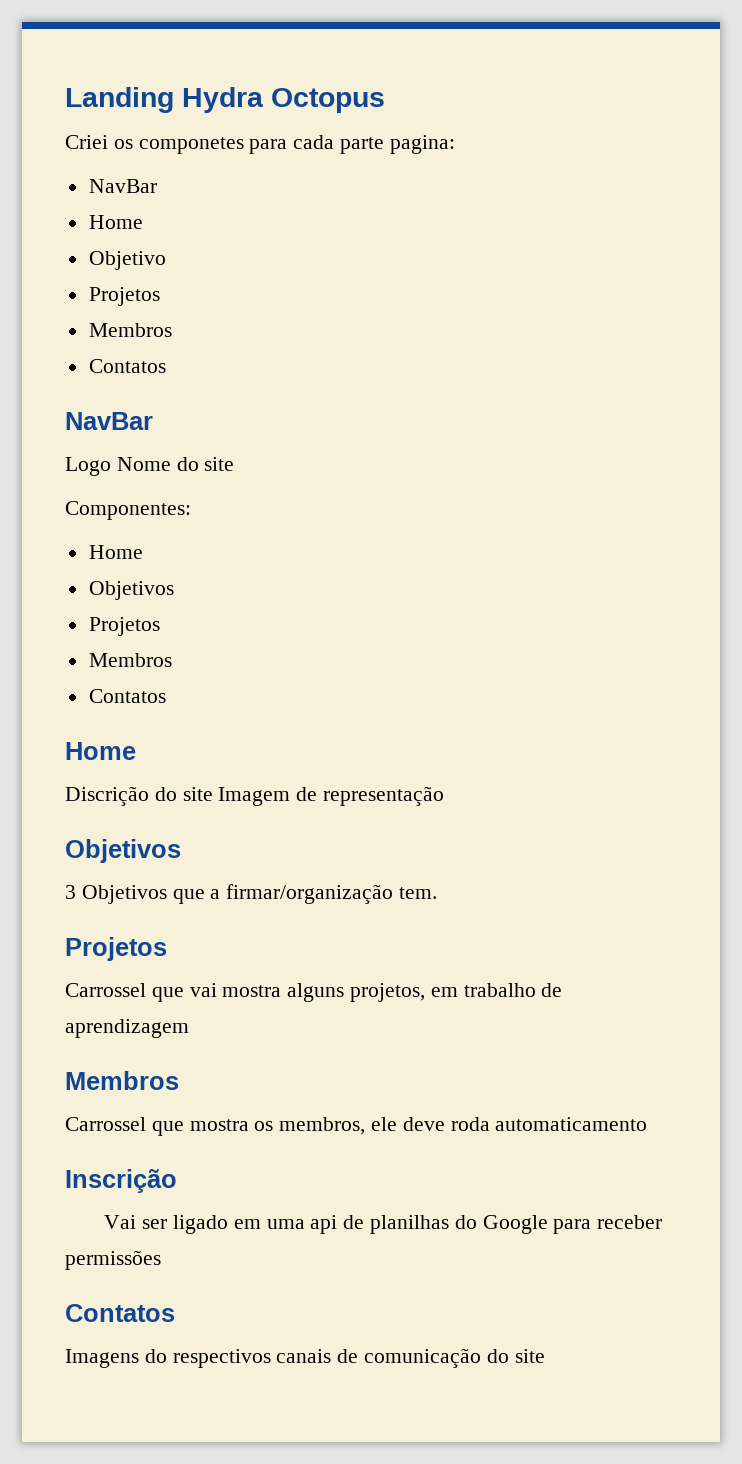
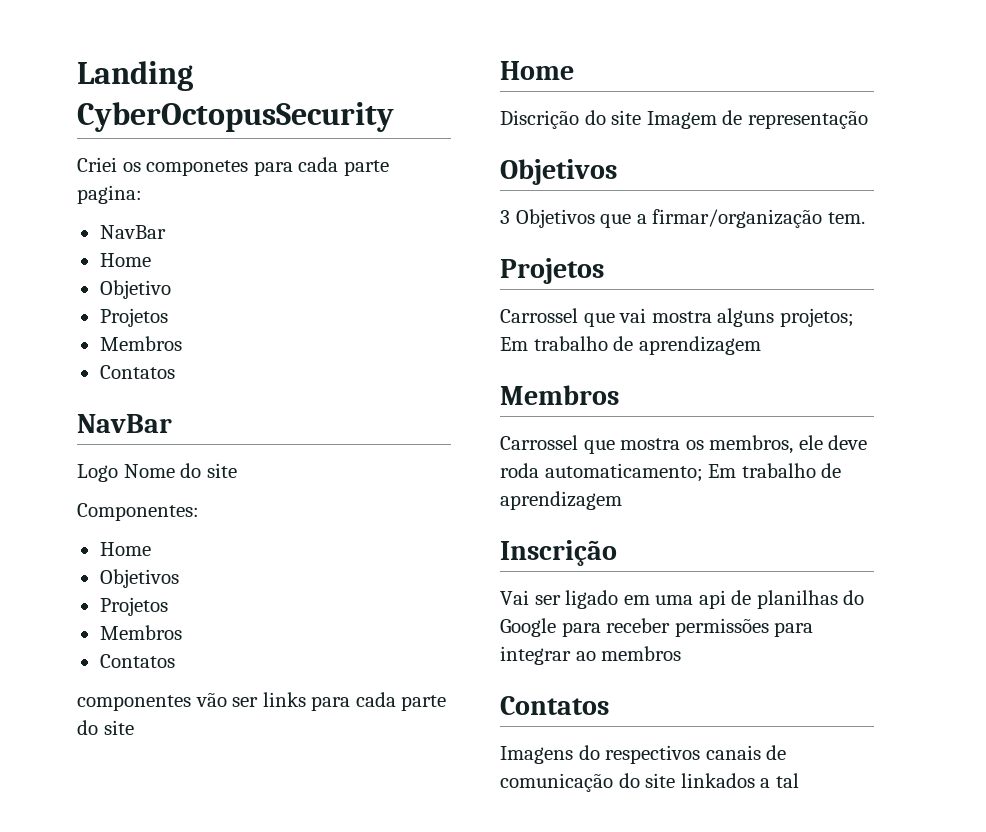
- Landing Hydra Octopus
+ Landing CyberOctopusSecurity
+ componentes vão ser links para cada parte do site
- Carrossel que vai mostra alguns projetos, em trabalho de aprendizagem
+ Carrossel que vai mostra alguns projetos; Em trabalho de aprendizagem
- Carrossel que mostra os membros, ele deve roda automaticamento
+ Carrossel que mostra os membros, ele deve roda automaticamento; Em trabalho de aprendizagem
- Vai ser ligado em uma api de planilhas do Google para receber permissões
+ Vai ser ligado em uma api de planilhas do Google para receber permissões para integrar ao membros
- Imagens do respectivos canais de comunicação do site
+ Imagens do respectivos canais de comunicação do site linkados a tal

